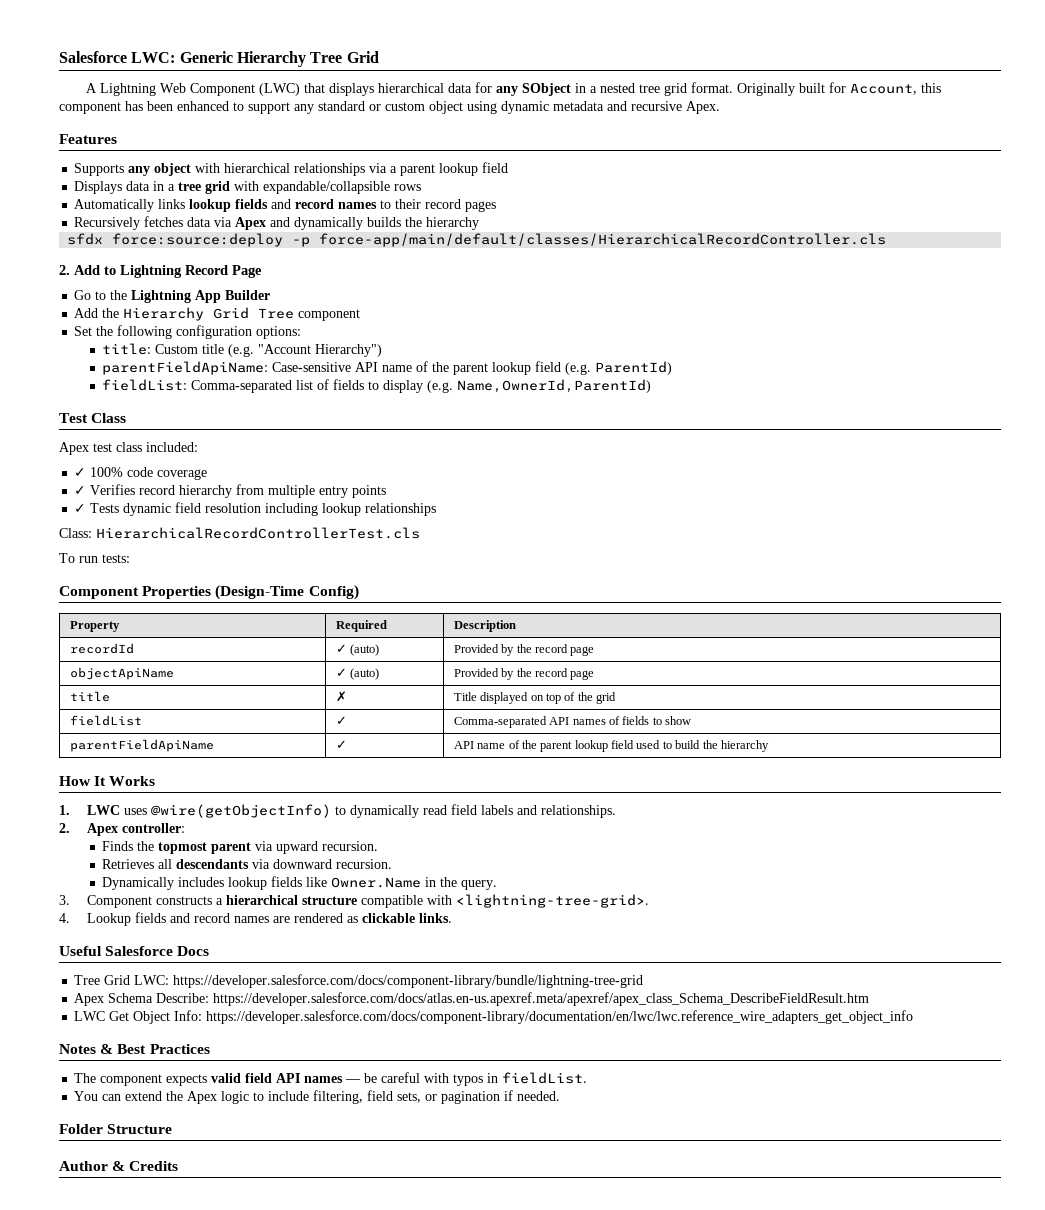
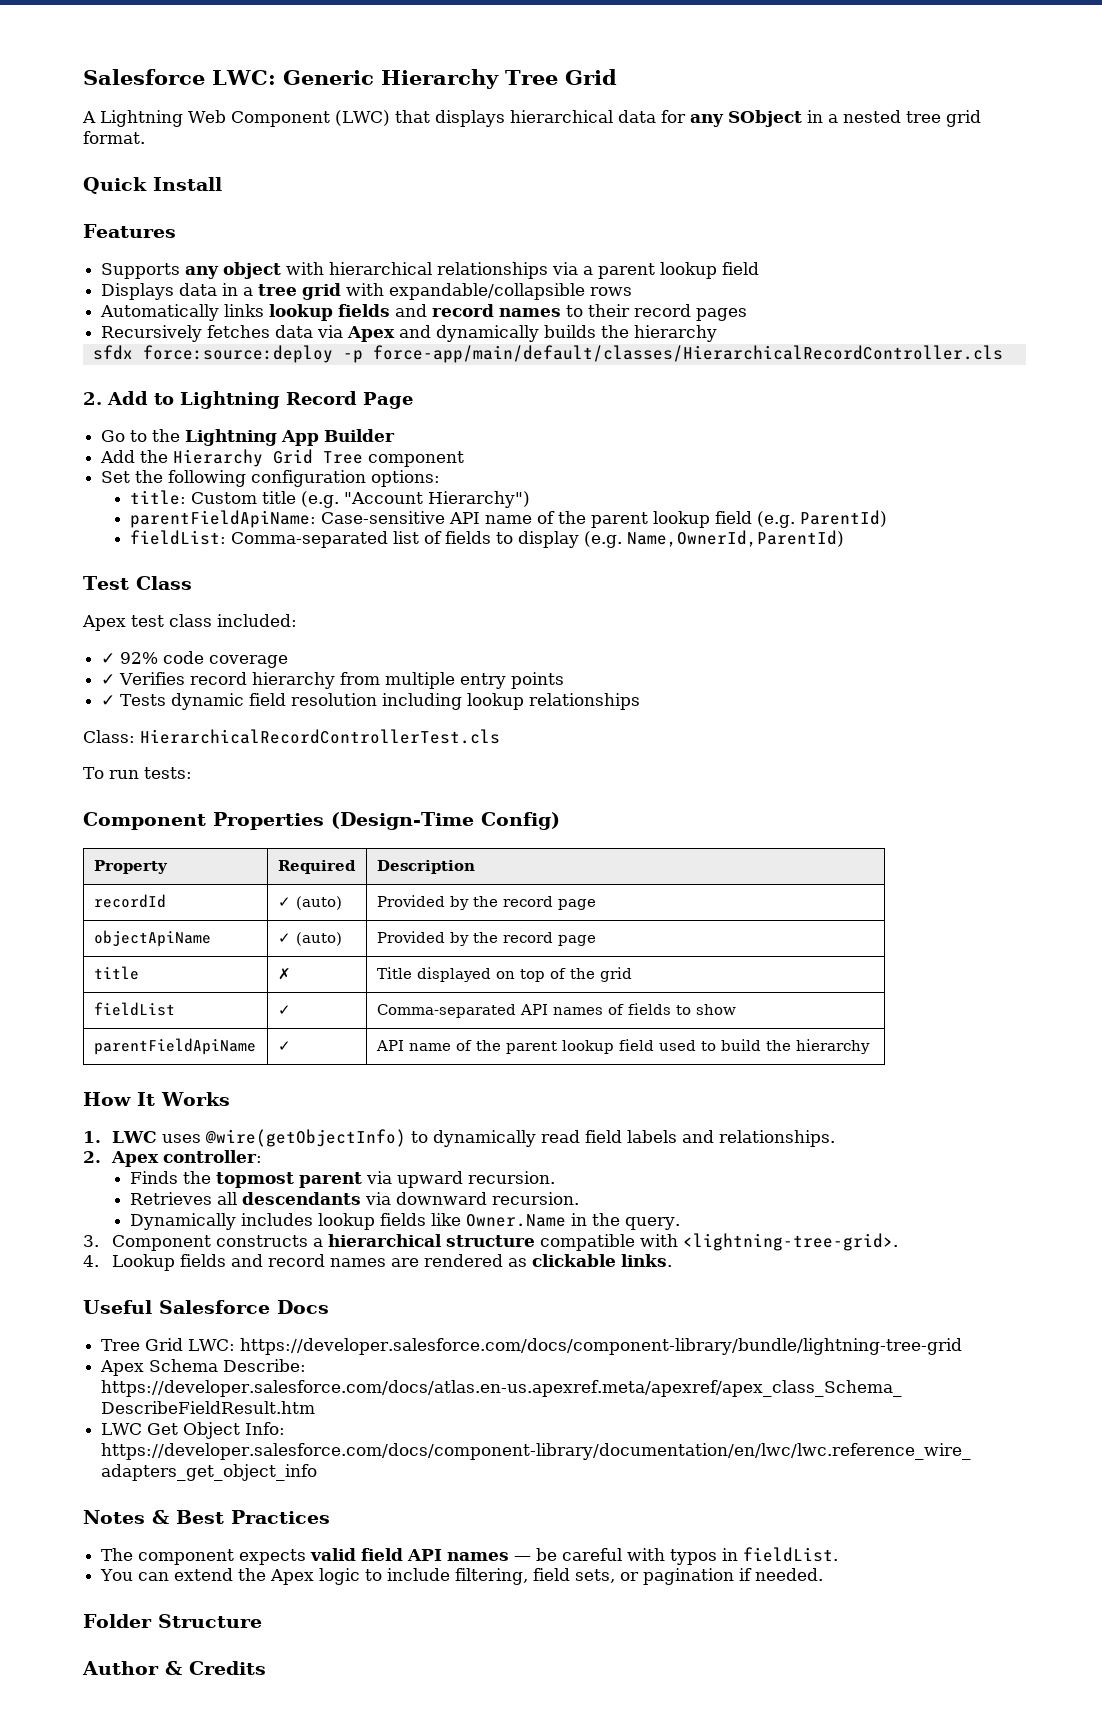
- A Lightning Web Component (LWC) that displays hierarchical data for any SObject in a nested tree grid format. Originally built for Account, this component has been enhanced to support any standard or custom object using dynamic metadata and recursive Apex.
+ A Lightning Web Component (LWC) that displays hierarchical data for any SObject in a nested tree grid format.
+ Quick Install
- ✓ 100% code coverage
+ ✓ 92% code coverage

